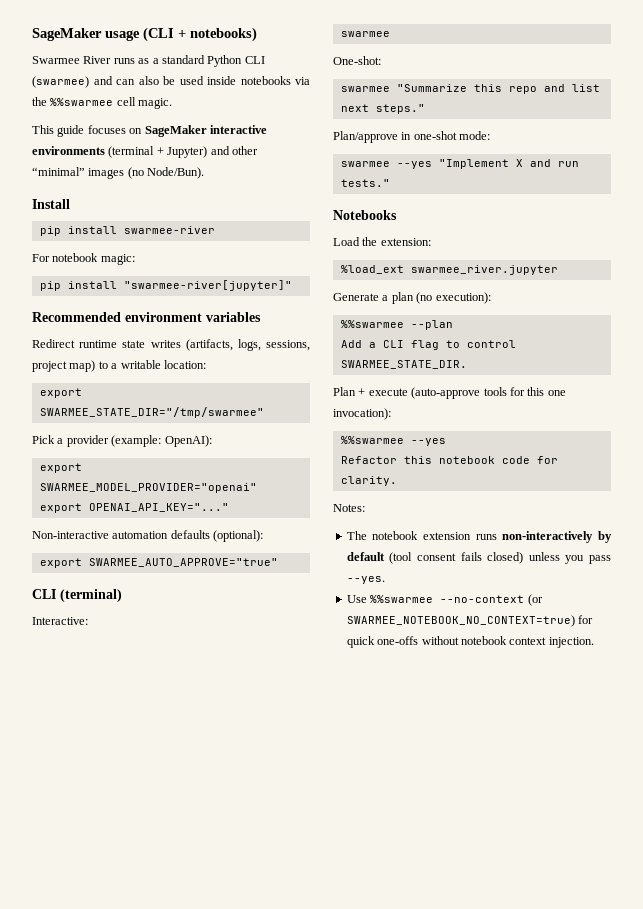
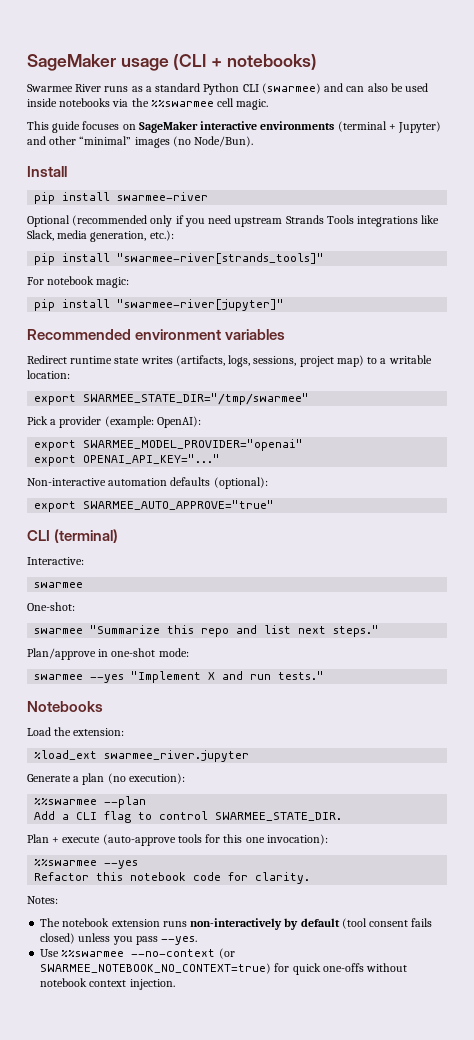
+ Optional (recommended only if you need upstream Strands Tools integrations like Slack, media generation, etc.):
+ pip install "swarmee-river[strands_tools]"

